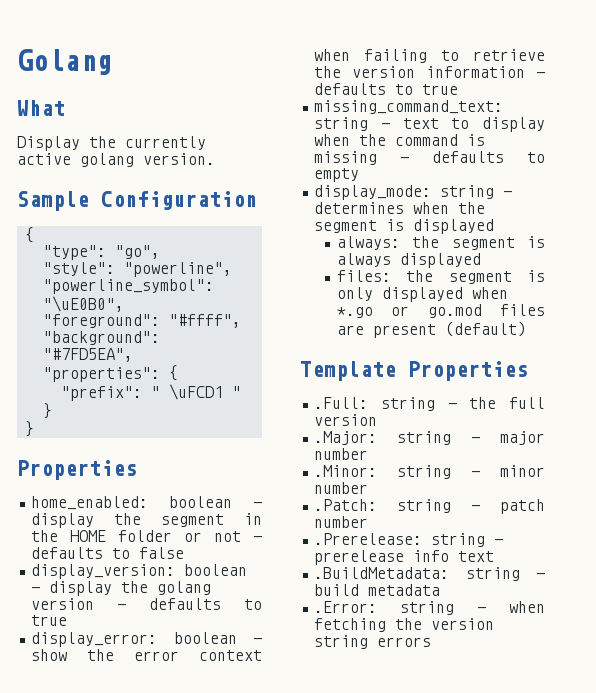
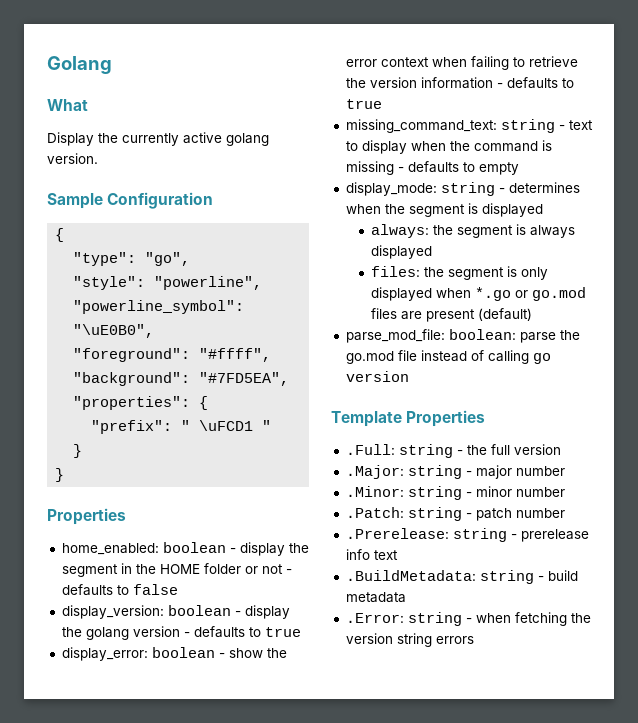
+ parse_mod_file: boolean: parse the go.mod file instead of calling go version

